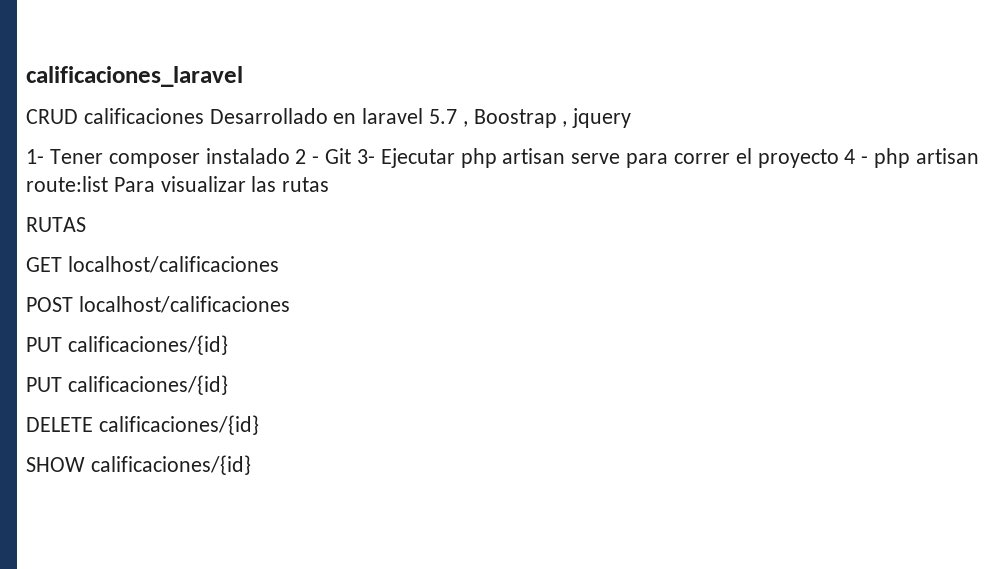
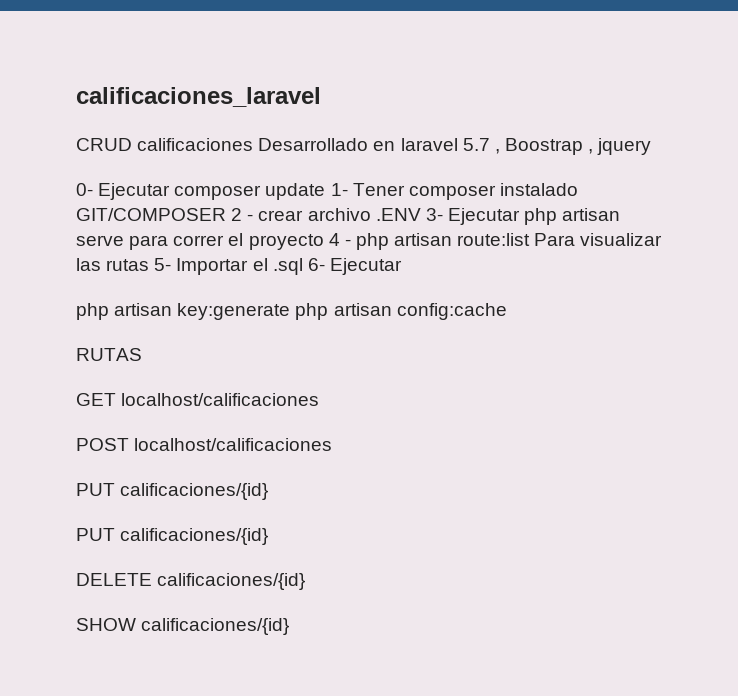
- 1- Tener composer instalado 2 - Git 3- Ejecutar php artisan serve para correr el proyecto 4 - php artisan route:list Para visualizar las rutas
+ 0- Ejecutar composer update 1- Tener composer instalado GIT/COMPOSER 2 - crear archivo .ENV 3- Ejecutar php artisan serve para correr el proyecto 4 - php artisan route:list Para visualizar las rutas 5- Importar el .sql 6- Ejecutar
+ php artisan key:generate php artisan config:cache

